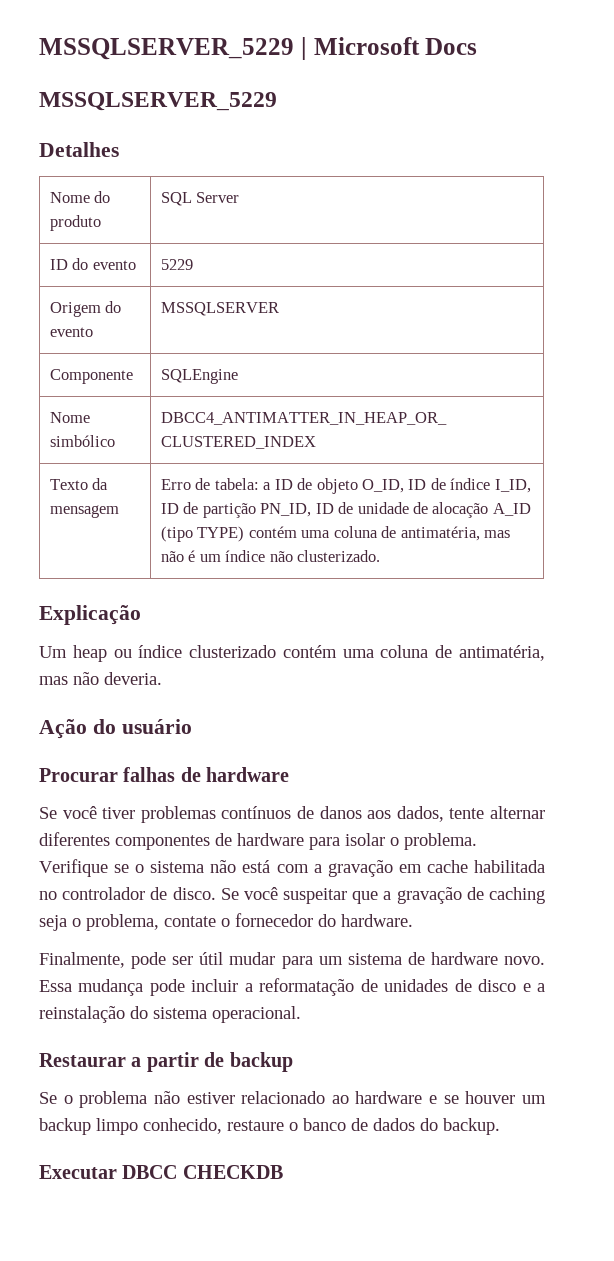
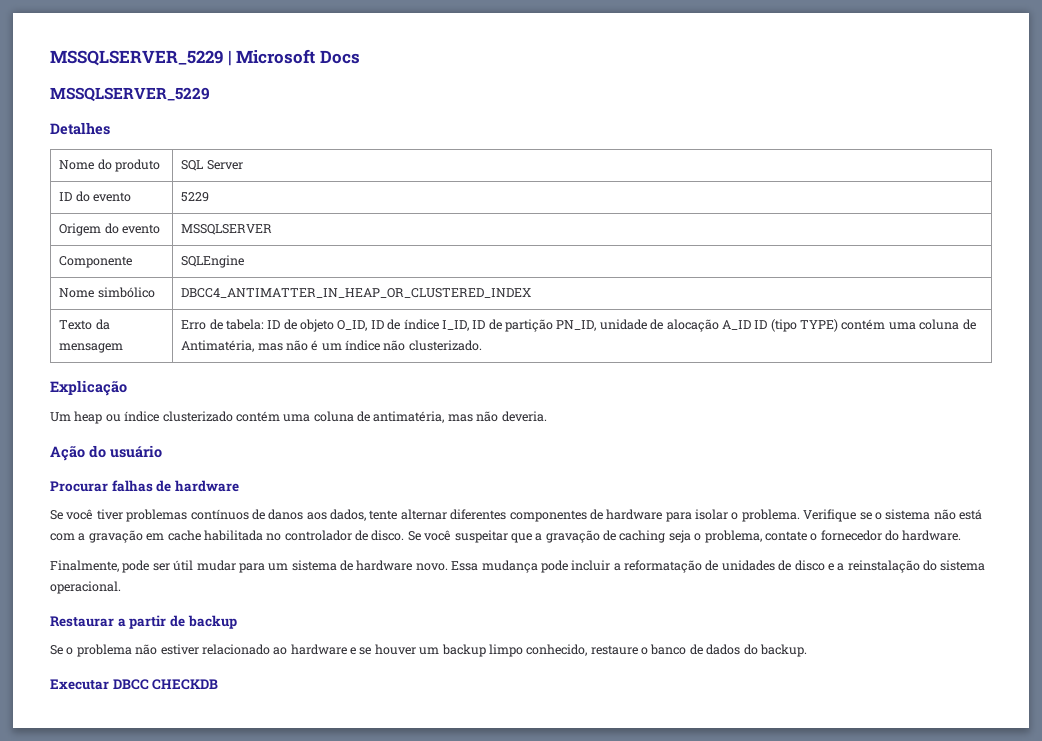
- Texto da mensagem | Erro de tabela: a ID de objeto O_ID, ID de índice I_ID, ID de partição PN_ID, ID de unidade de alocação A_ID (tipo TYPE) contém uma coluna de antimatéria, mas não é um índice não clusterizado.
+ Texto da mensagem | Erro de tabela: ID de objeto O_ID, ID de índice I_ID, ID de partição PN_ID, unidade de alocação A_ID ID (tipo TYPE) contém uma coluna de Antimatéria, mas não é um índice não clusterizado.

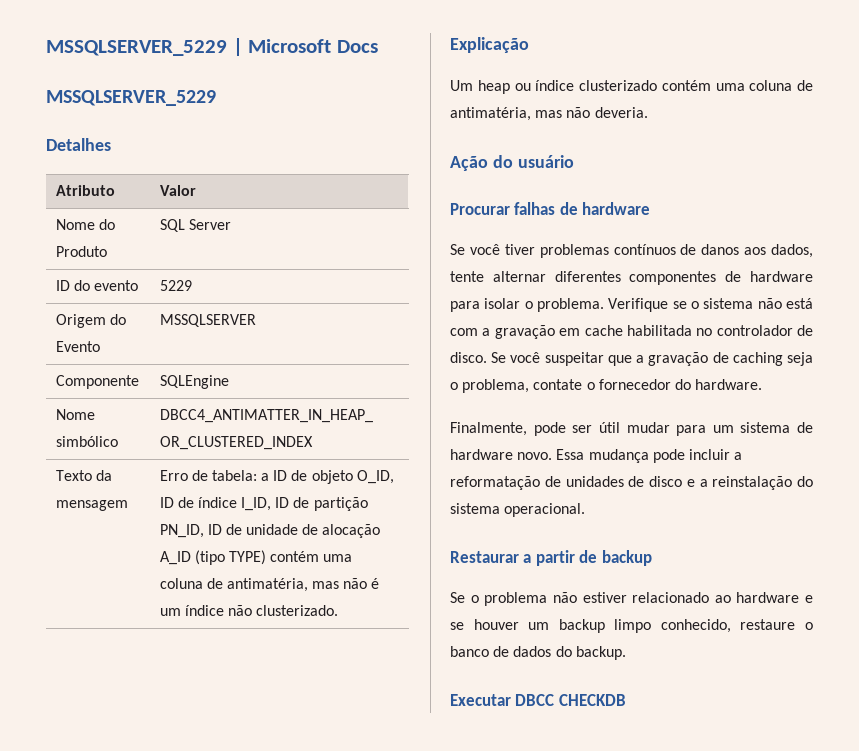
+ Atributo | Valor
- Nome do produto | SQL Server
+ Nome do Produto | SQL Server
- Origem do evento | MSSQLSERVER
+ Origem do Evento | MSSQLSERVER
- Texto da mensagem | Erro de tabela: ID de objeto O_ID, ID de índice I_ID, ID de partição PN_ID, unidade de alocação A_ID ID (tipo TYPE) contém uma coluna de Antimatéria, mas não é um índice não clusterizado.
+ Texto da mensagem | Erro de tabela: a ID de objeto O_ID, ID de índice I_ID, ID de partição PN_ID, ID de unidade de alocação A_ID (tipo TYPE) contém uma coluna de antimatéria, mas não é um índice não clusterizado.

